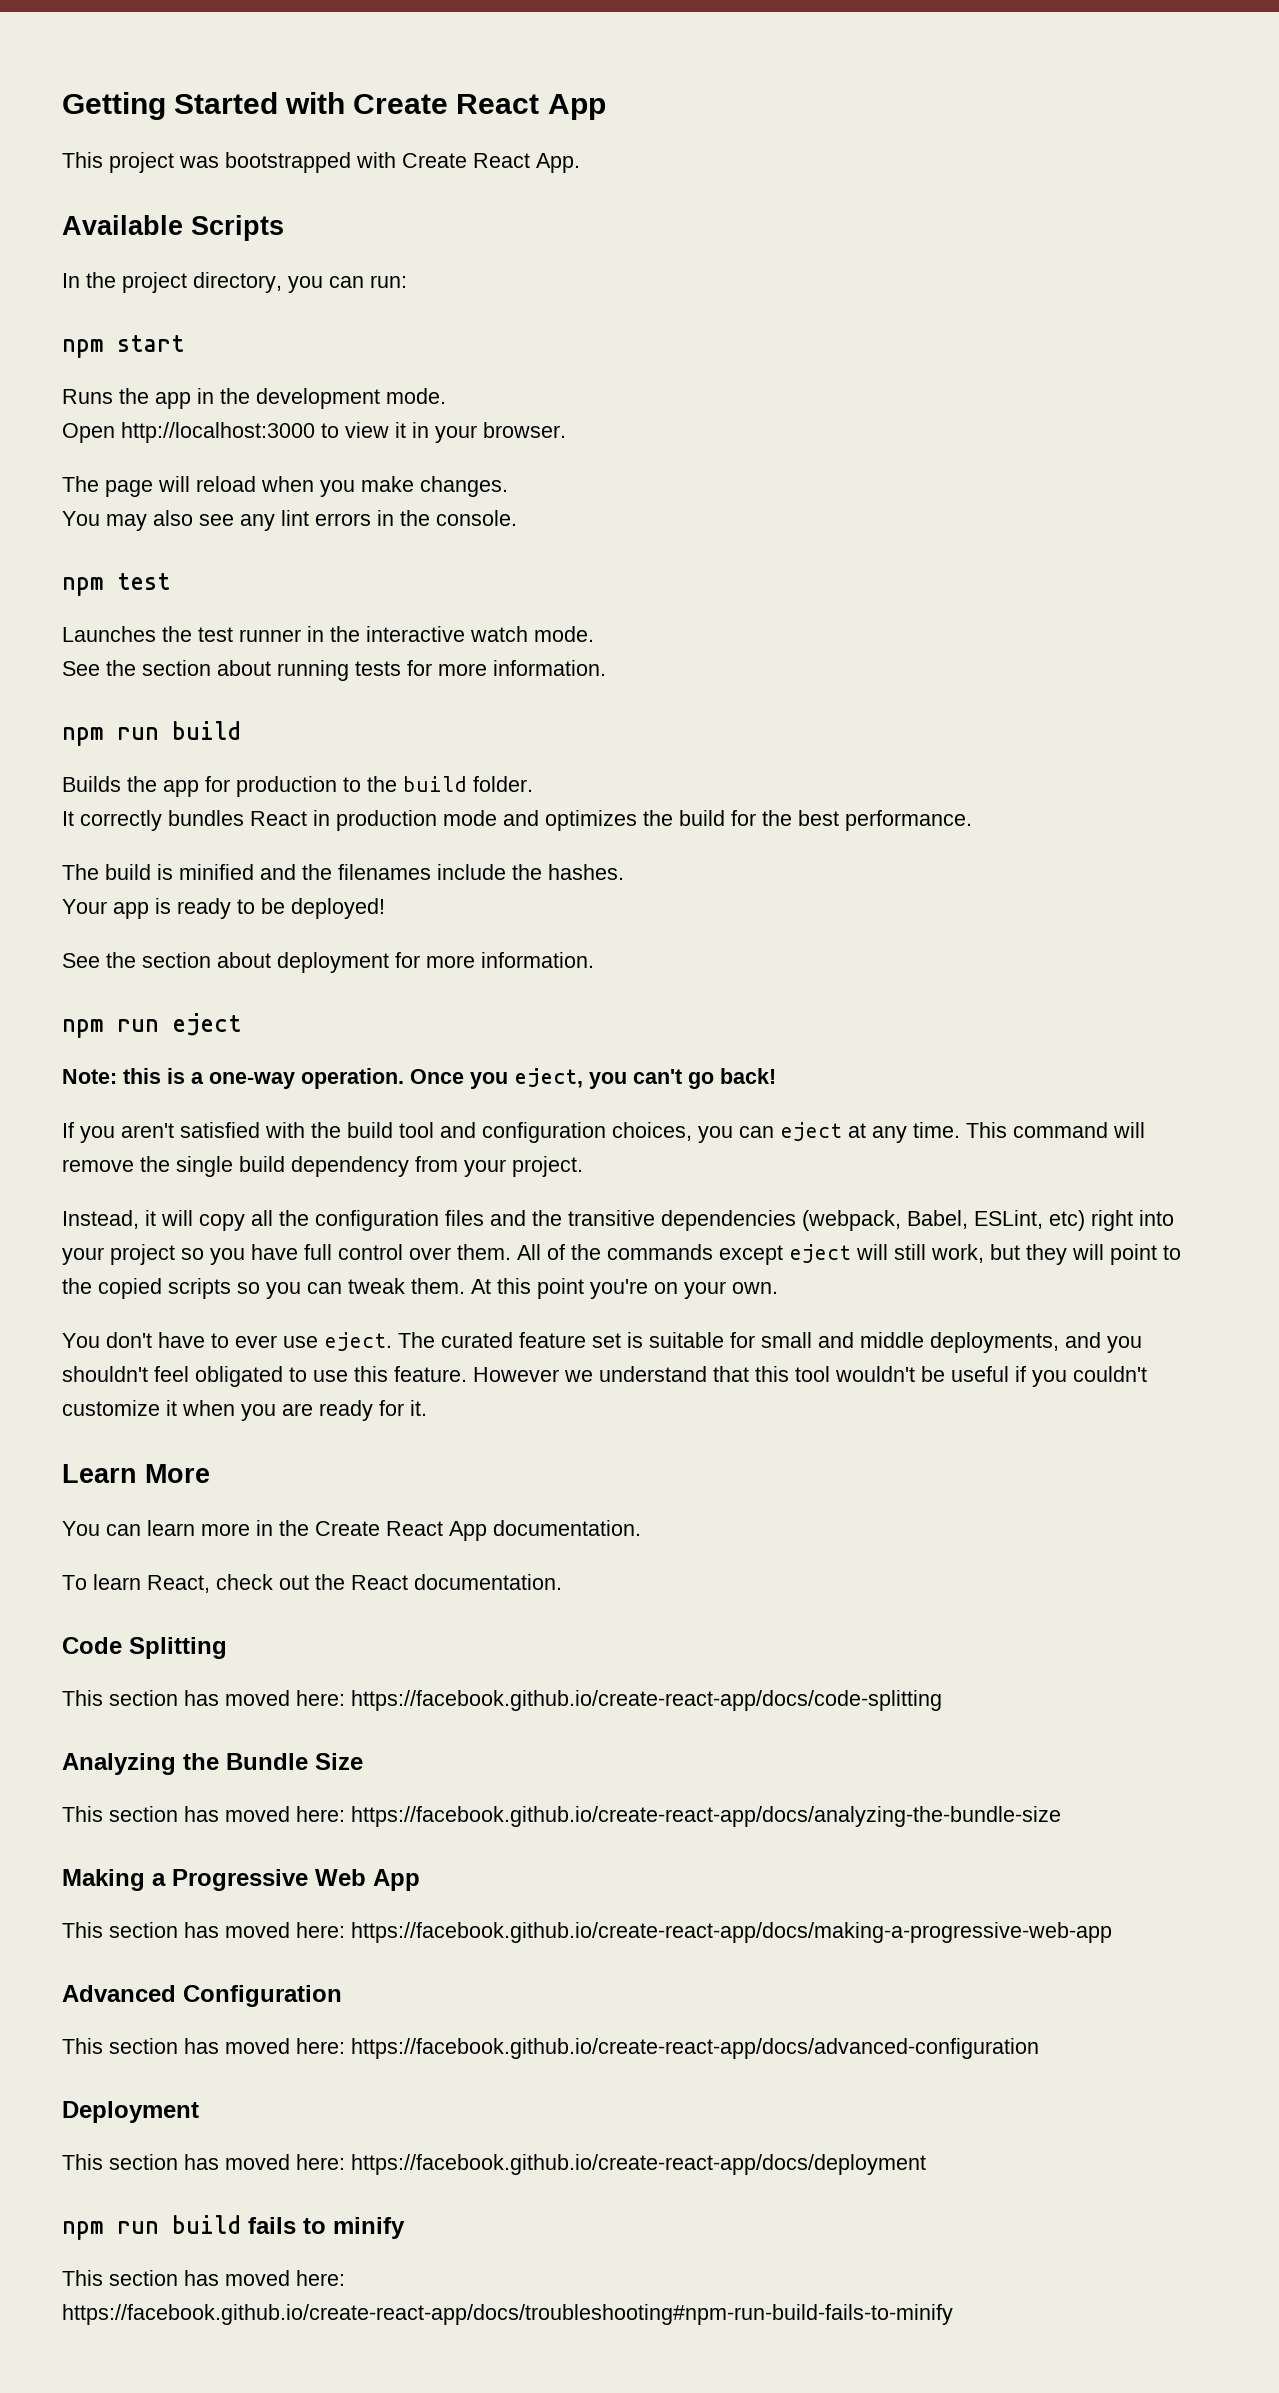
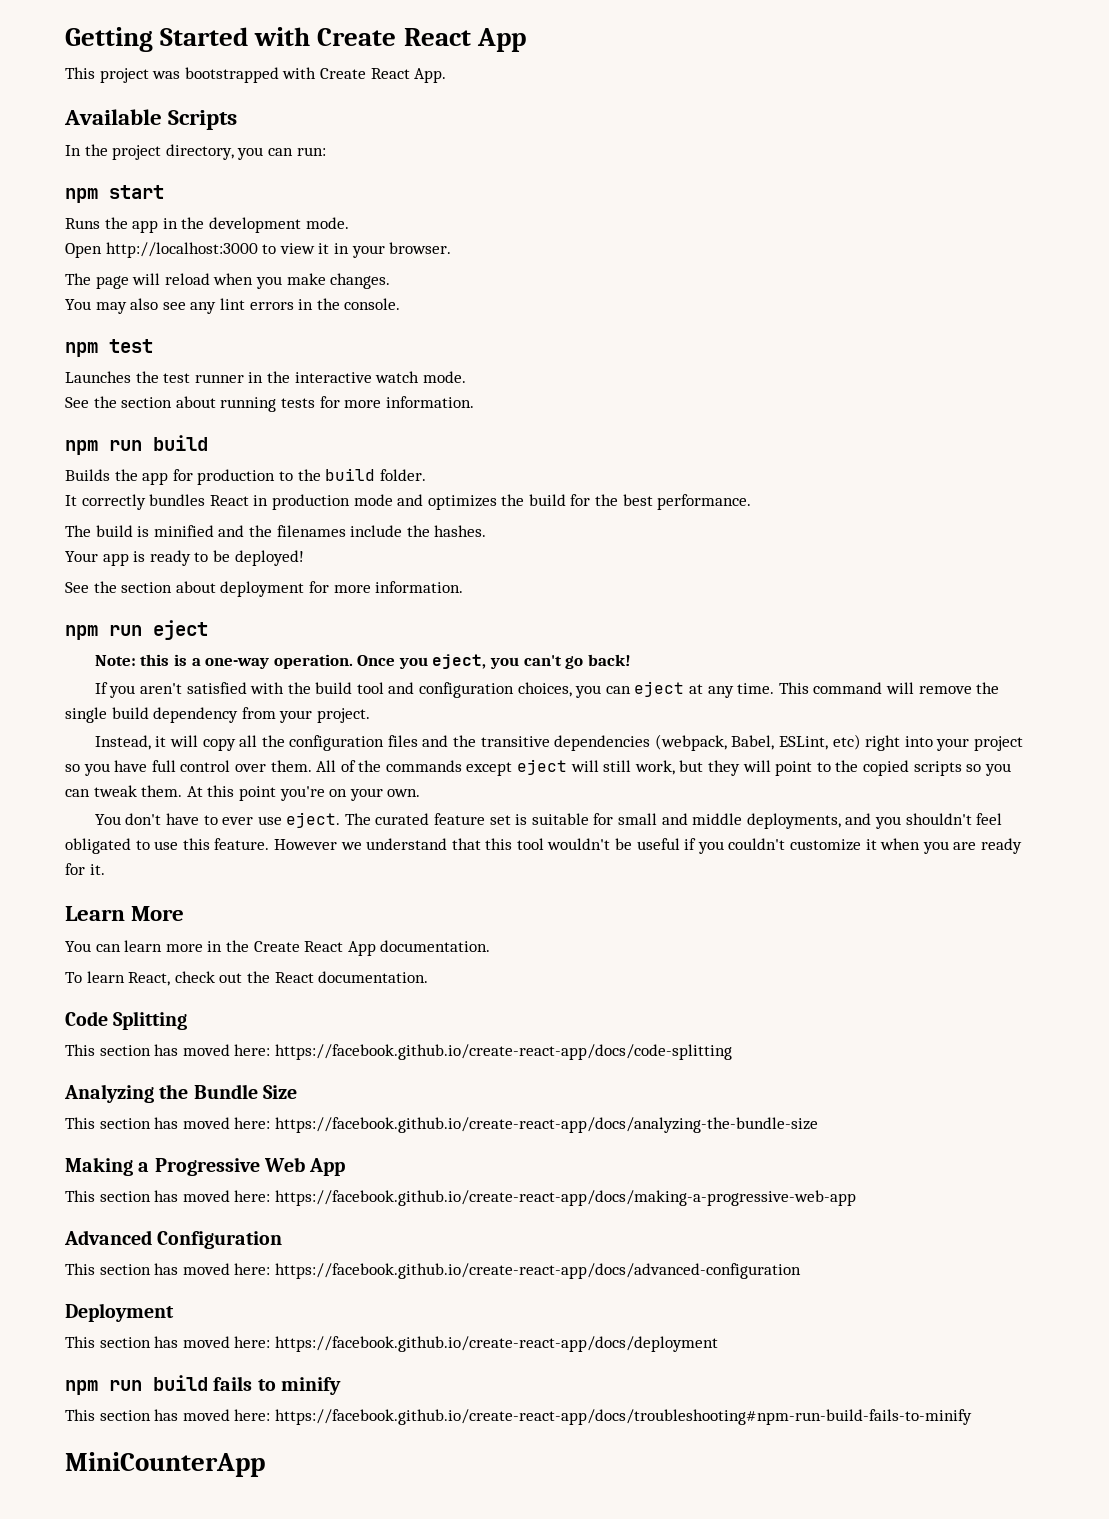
+ MiniCounterApp

